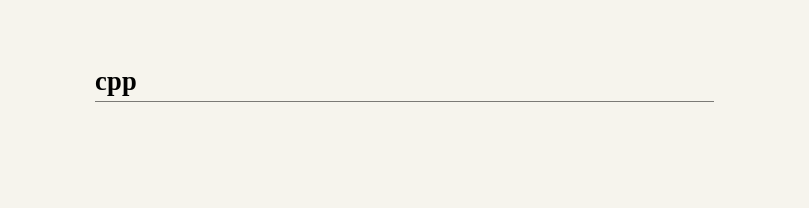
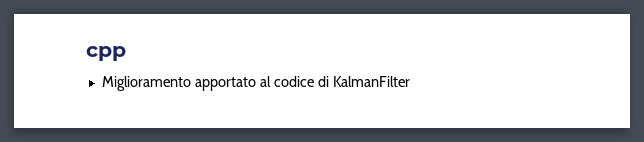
+ Miglioramento apportato al codice di KalmanFilter

